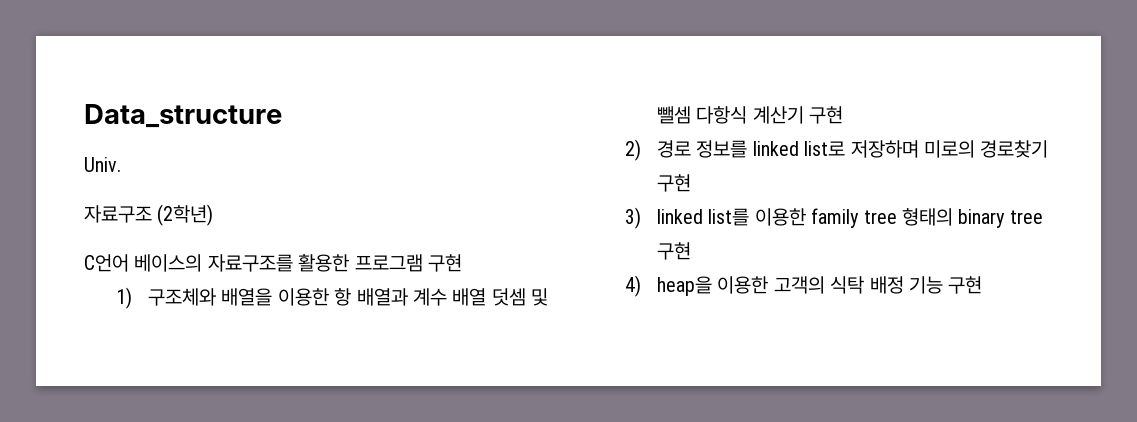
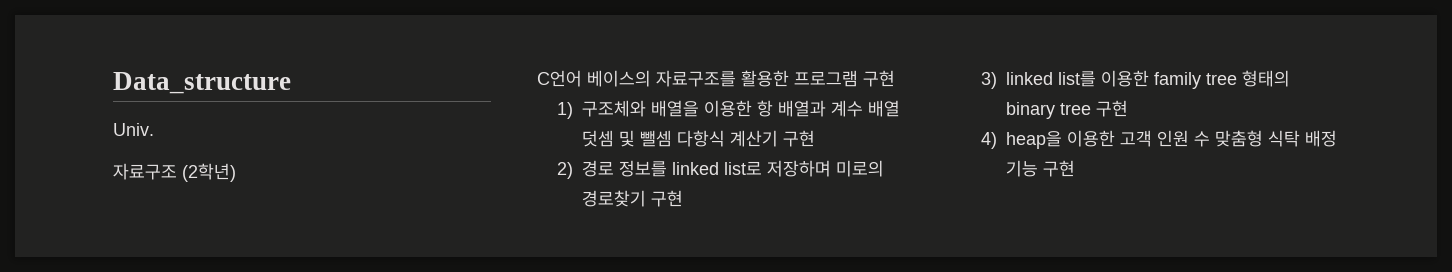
- 4) heap을 이용한 고객의 식탁 배정 기능 구현
+ 4) heap을 이용한 고객 인원 수 맞춤형 식탁 배정 기능 구현

